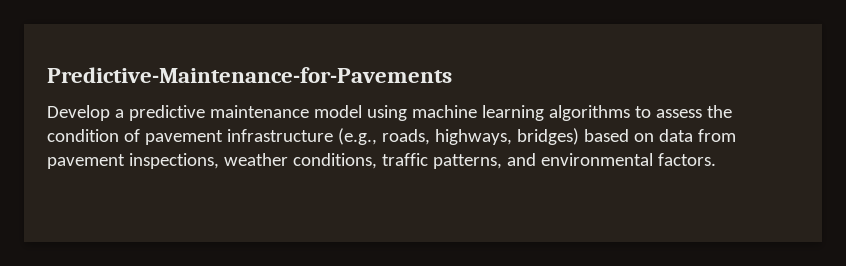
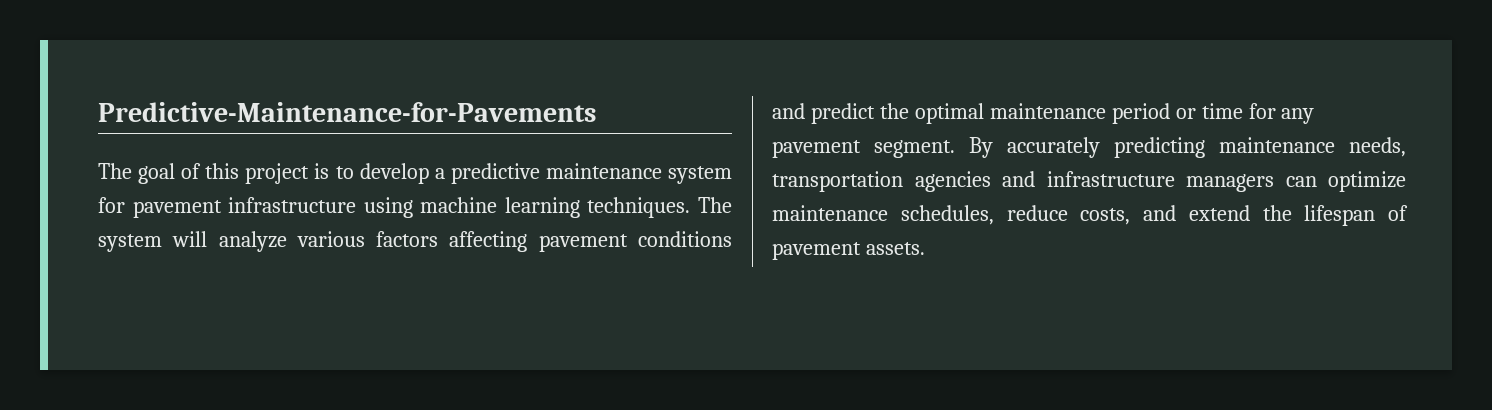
- Develop a predictive maintenance model using machine learning algorithms to assess the condition of pavement infrastructure (e.g., roads, highways, bridges) based on data from pavement inspections, weather conditions, traffic patterns, and environmental factors.
+ The goal of this project is to develop a predictive maintenance system for pavement infrastructure using machine learning techniques. The system will analyze various factors affecting pavement conditions and predict the optimal maintenance period or time for any pavement segment. By accurately predicting maintenance needs, transportation agencies and infrastructure managers can optimize maintenance schedules, reduce costs, and extend the lifespan of pavement assets.

